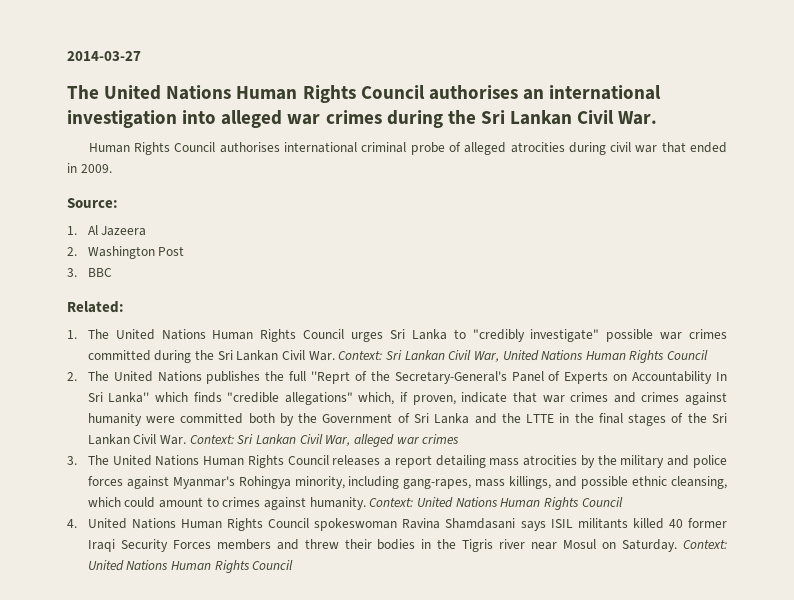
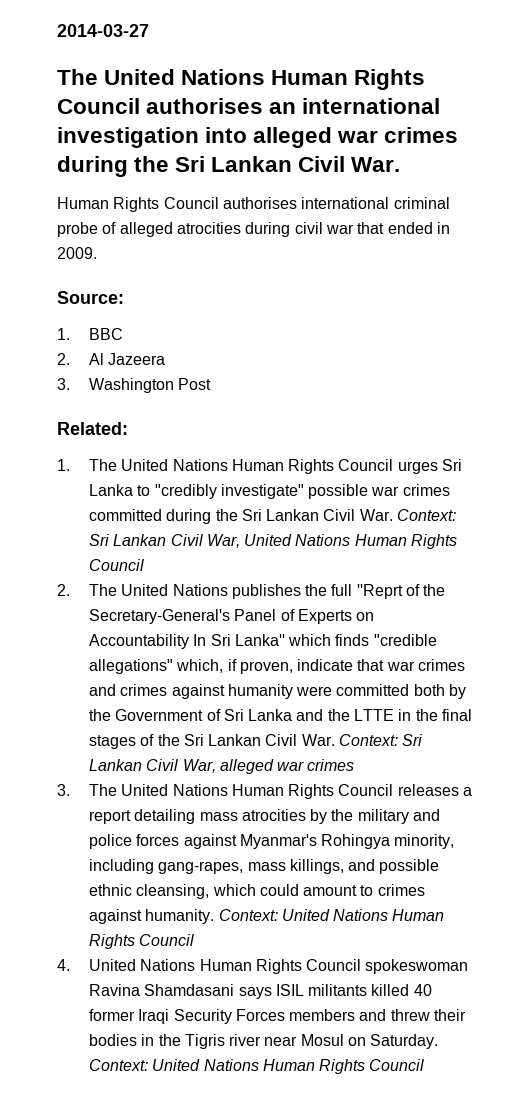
- 1. Al Jazeera
+ 1. BBC
+ 2. Al Jazeera
- 2. Washington Post
+ 3. Washington Post
- 3. BBC

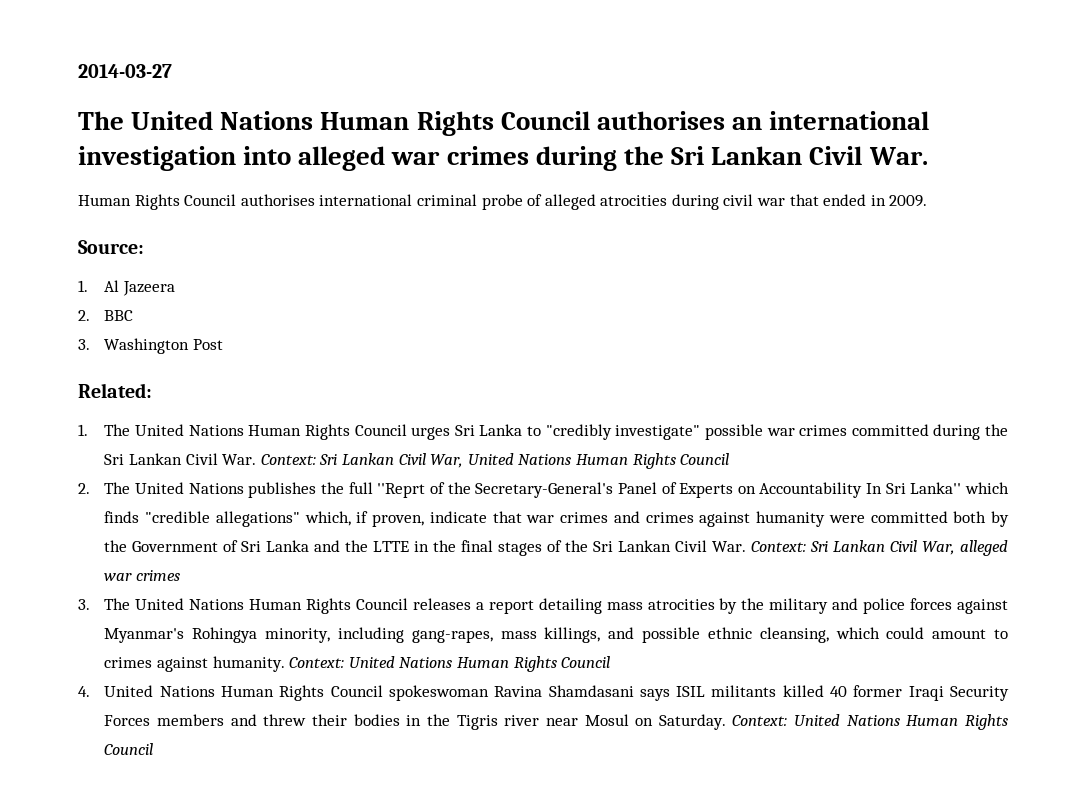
- 1. BBC
- 2. Al Jazeera
+ 1. Al Jazeera
+ 2. BBC

